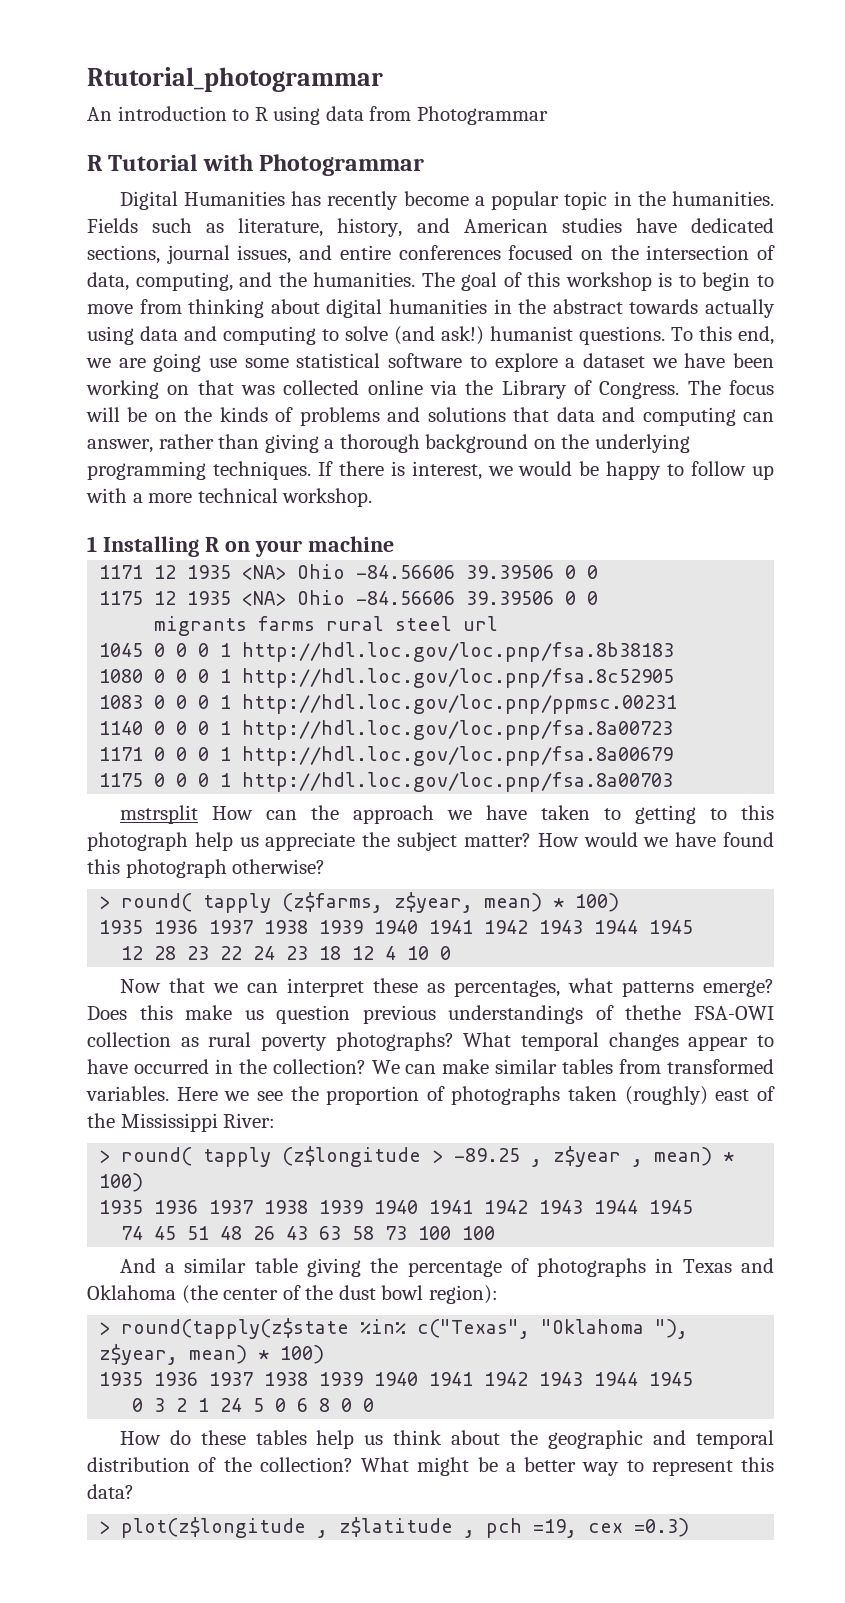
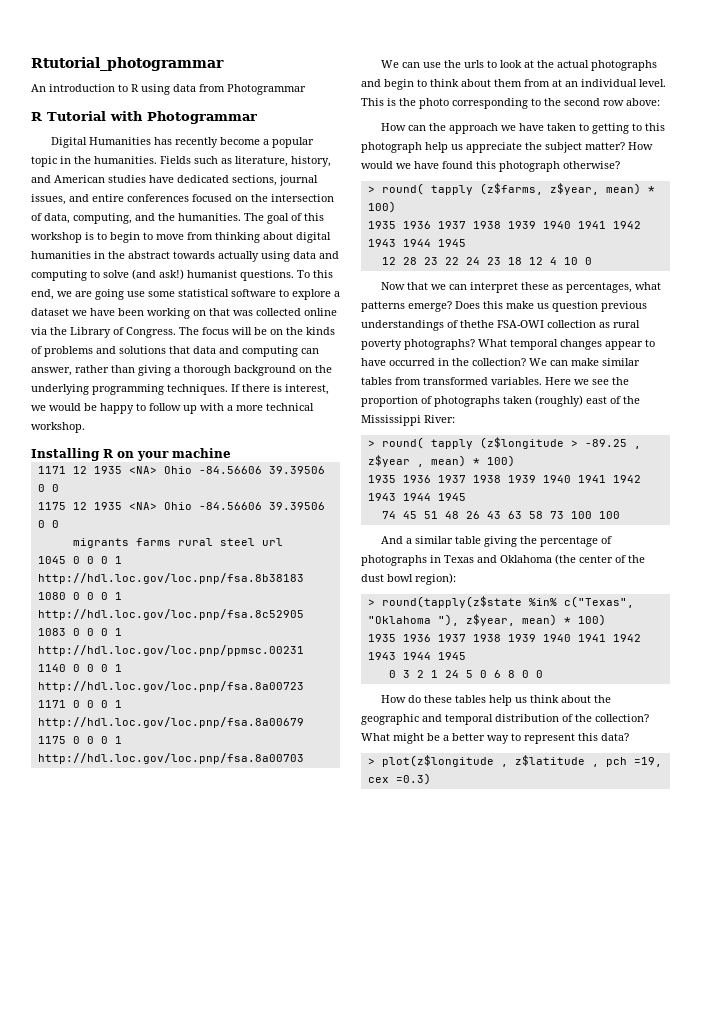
- 1 Installing R on your machine
+ Installing R on your machine
- mstrsplit How can the approach we have taken to getting to this photograph help us appreciate the subject matter?
+ We can use the urls to look at the actual photographs and begin to think about them from at an individual level. This is the photo corresponding to the second row above:
+ How can the approach we have taken to getting to this photograph help us appreciate the subject matter?

